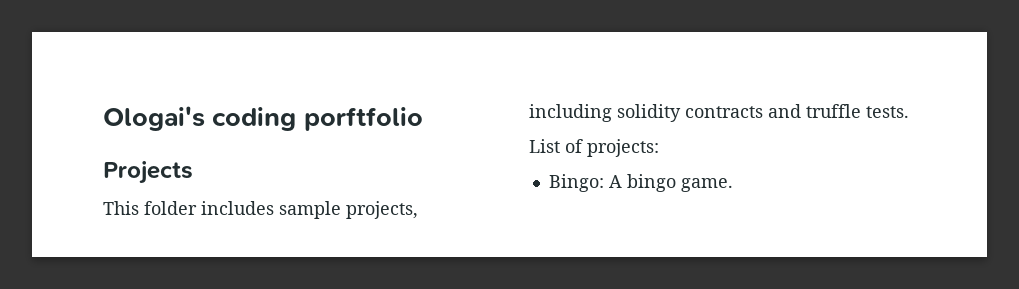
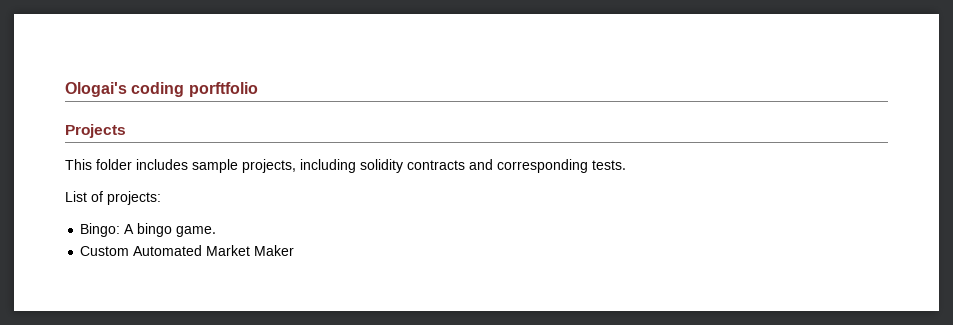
- This folder includes sample projects, including solidity contracts and truffle tests.
+ This folder includes sample projects, including solidity contracts and corresponding tests.
+ Custom Automated Market Maker

